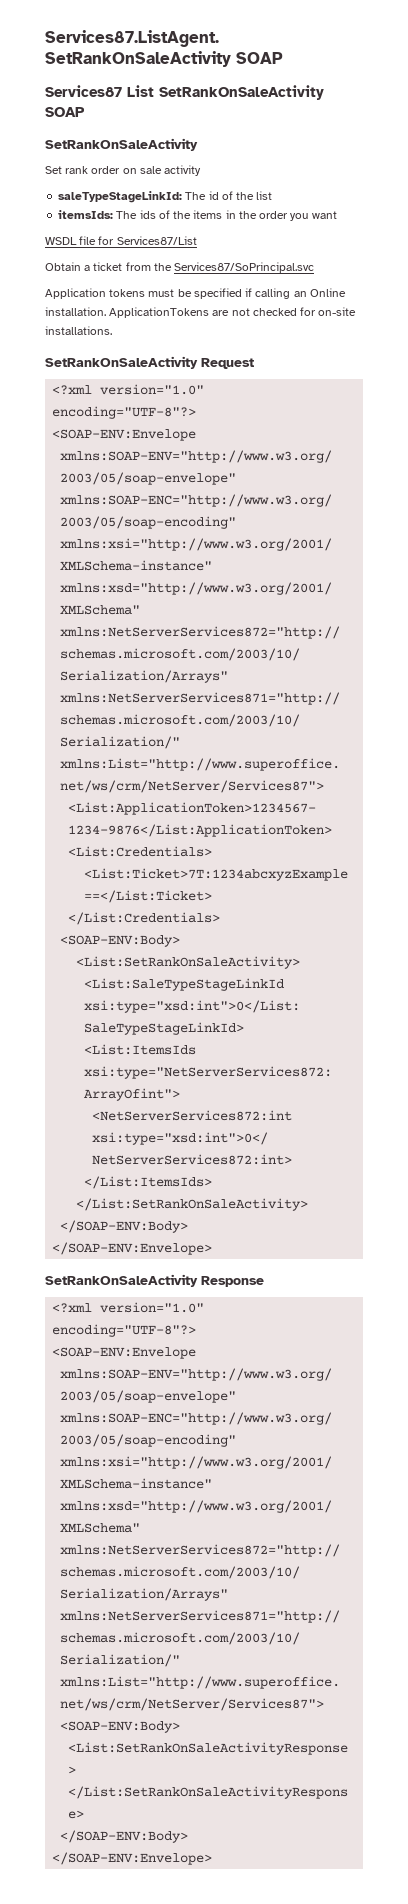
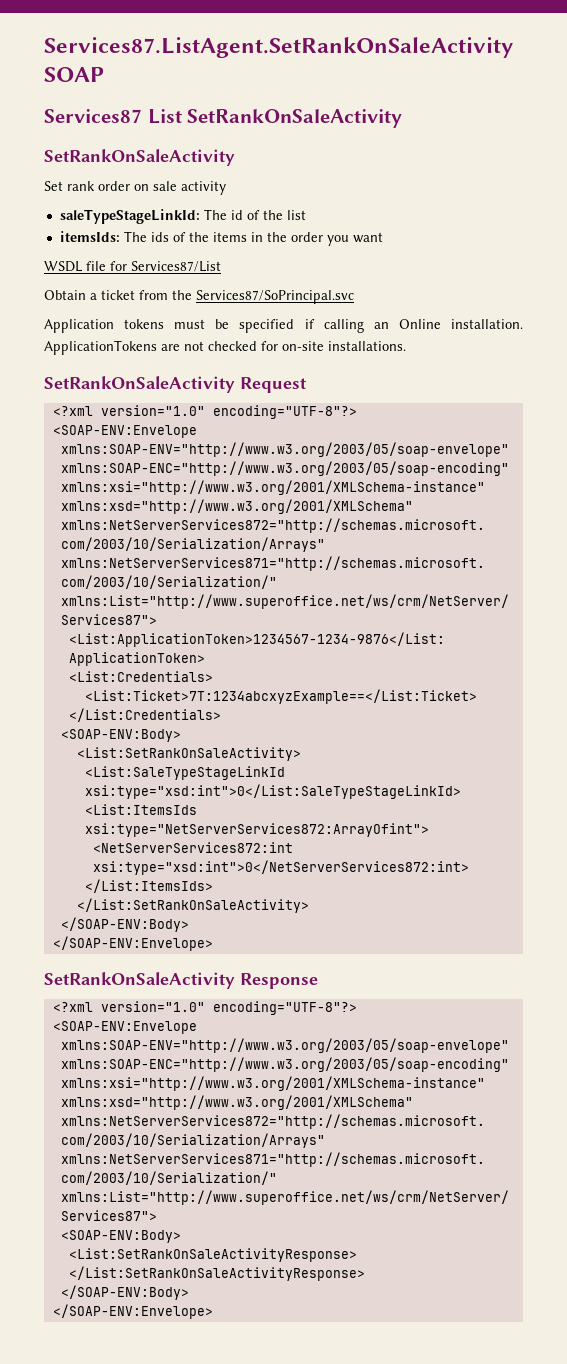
- Services87 List SetRankOnSaleActivity SOAP
+ Services87 List SetRankOnSaleActivity

